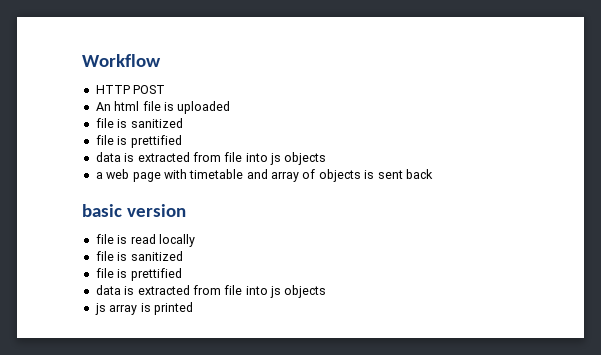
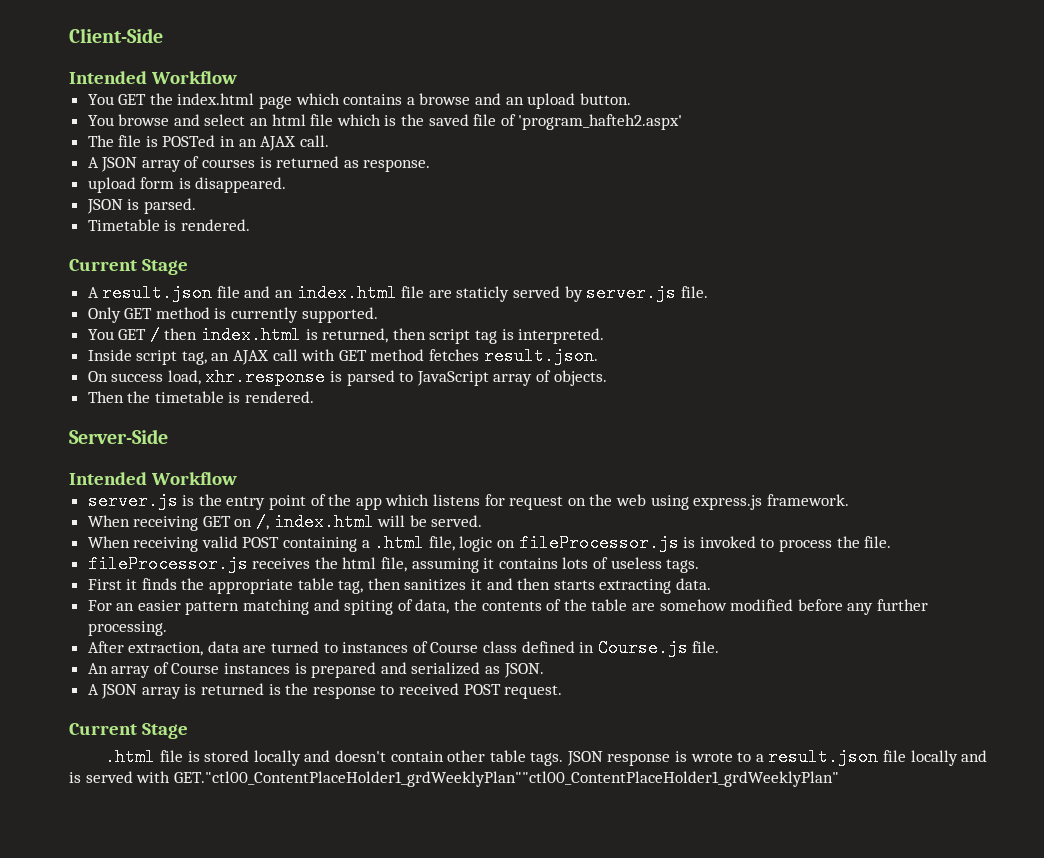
- Workflow
- HTTP POST
- An html file is uploaded
- file is sanitized
- file is prettified
- data is extracted from file into js objects
- a web page with timetable and array of objects is sent back
- basic version
- file is read locally
- file is sanitized
- file is prettified
- data is extracted from file into js objects
- js array is printed
+ Client-Side
+ Intended Workflow
+ You GET the index.html page which contains a browse and an upload button.
+ You browse and select an html file which is the saved file of 'program_hafteh2.aspx'
+ The file is POSTed in an AJAX call.
+ A JSON array of courses is returned as response.
+ upload form is disappeared.
+ JSON is parsed.
+ Timetable is rendered.
+ Current Stage
+ A result.json file and an index.html file are staticly served by server.js file.
+ Only GET method is currently supported.
+ You GET / then index.html is returned, then script tag is interpreted.
+ Inside script tag, an AJAX call with GET method fetches result.json.
+ On success load, xhr.response is parsed to JavaScript array of objects.
+ Then the timetable is rendered.
+ Server-Side
+ Intended Workflow
+ server.js is the entry point of the app which listens for request on the web using express.js framework.
+ When receiving GET on /, index.html will be served.
+ When receiving valid POST containing a .html file, logic on fileProcessor.js is invoked to process the file.
+ fileProcessor.js receives the html file, assuming it contains lots of useless tags.
+ First it finds the appropriate table tag, then sanitizes it and then starts extracting data.
+ For an easier pattern matching and spiting of data, the contents of the table are somehow modified before any further processing.
+ After extraction, data are turned to instances of Course class defined in Course.js file.
+ An array of Course instances is prepared and serialized as JSON.
+ A JSON array is returned is the response to received POST request.
+ Current Stage
+ .html file is stored locally and doesn't contain other table tags. JSON response is wrote to a result.json file locally and is served with GET."ctl00_ContentPlaceHolder1_grdWeeklyPlan""ctl00_ContentPlaceHolder1_grdWeeklyPlan"

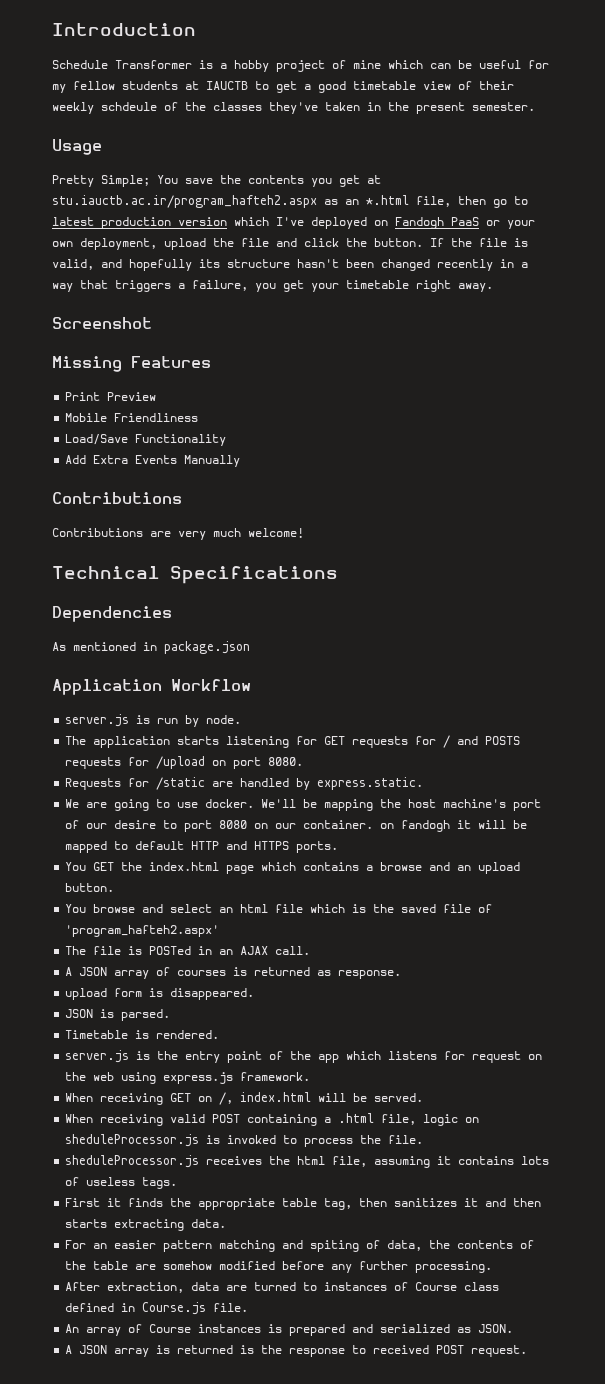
- Client-Side
- Intended Workflow
+ Introduction
+ Schedule Transformer is a hobby project of mine which can be useful for my fellow students at IAUCTB to get a good timetable view of their weekly schdeule of the classes they've taken in the present semester.
+ Usage
+ Pretty Simple; You save the contents you get at stu.iauctb.ac.ir/program_hafteh2.aspx as an *.html file, then go to latest production version which I've deployed on Fandogh PaaS or your own deployment, upload the file and click the button. If the file is valid, and hopefully its structure hasn't been changed recently in a way that triggers a failure, you get your timetable right away.
+ Screenshot
+ Missing Features
+ Print Preview
+ Mobile Friendliness
+ Load/Save Functionality
+ Add Extra Events Manually
+ Contributions
+ Contributions are very much welcome!
+ Technical Specifications
+ Dependencies
+ As mentioned in package.json
+ Application Workflow
+ server.js is run by node.
+ The application starts listening for GET requests for / and POSTS requests for /upload on port 8080.
+ Requests for /static are handled by express.static.
+ We are going to use docker. We'll be mapping the host machine's port of our desire to port 8080 on our container. on fandogh it will be mapped to default HTTP and HTTPS ports.
  Timetable is rendered.
- Current Stage
- A result.json file and an index.html file are staticly served by server.js file.
- Only GET method is currently supported.
- You GET / then index.html is returned, then script tag is interpreted.
- Inside script tag, an AJAX call with GET method fetches result.json.
- On success load, xhr.response is parsed to JavaScript array of objects.
- Then the timetable is rendered.
- Server-Side
- Intended Workflow
- When receiving valid POST containing a .html file, logic on fileProcessor.js is invoked to process the file.
+ When receiving valid POST containing a .html file, logic on sheduleProcessor.js is invoked to process the file.
- fileProcessor.js receives the html file, assuming it contains lots of useless tags.
+ sheduleProcessor.js receives the html file, assuming it contains lots of useless tags.
  A JSON array is returned is the response to received POST request.
- Current Stage
- .html file is stored locally and doesn't contain other table tags. JSON response is wrote to a result.json file locally and is served with GET."ctl00_ContentPlaceHolder1_grdWeeklyPlan""ctl00_ContentPlaceHolder1_grdWeeklyPlan"

